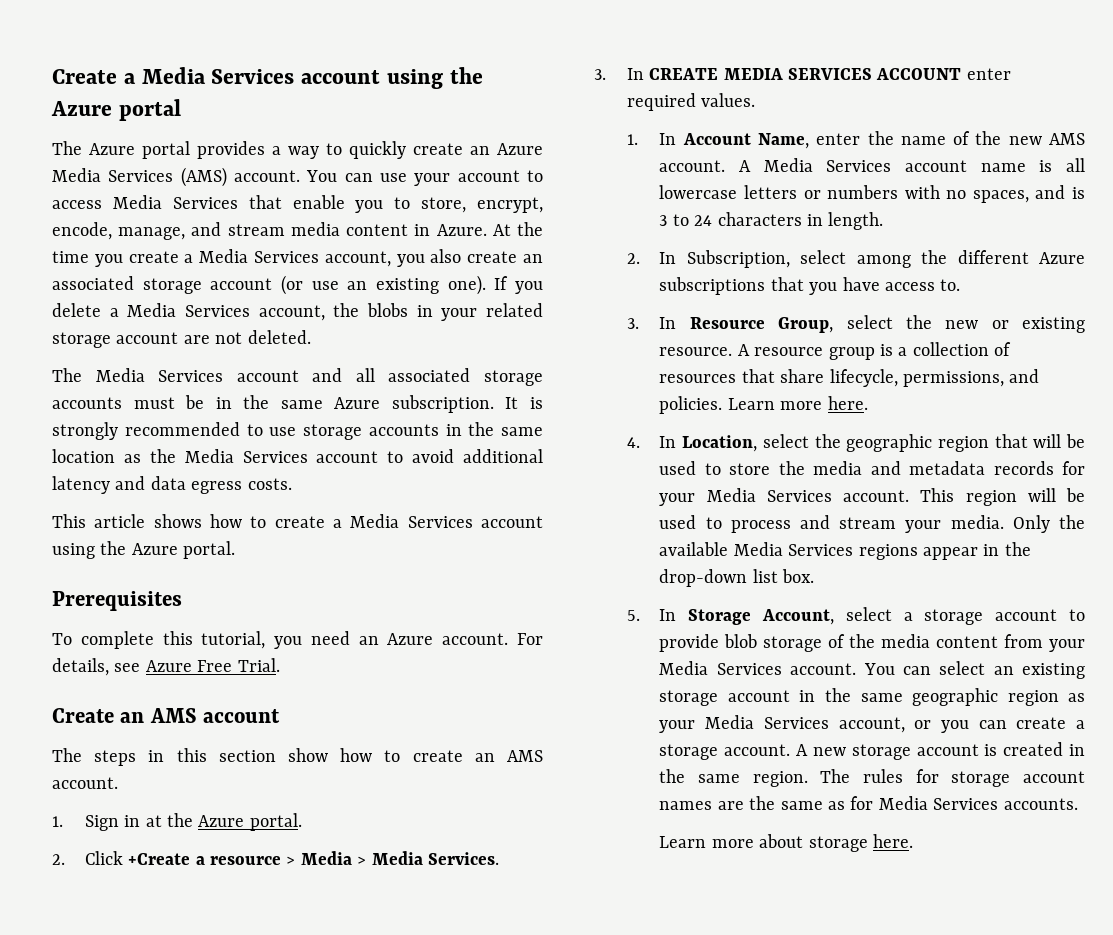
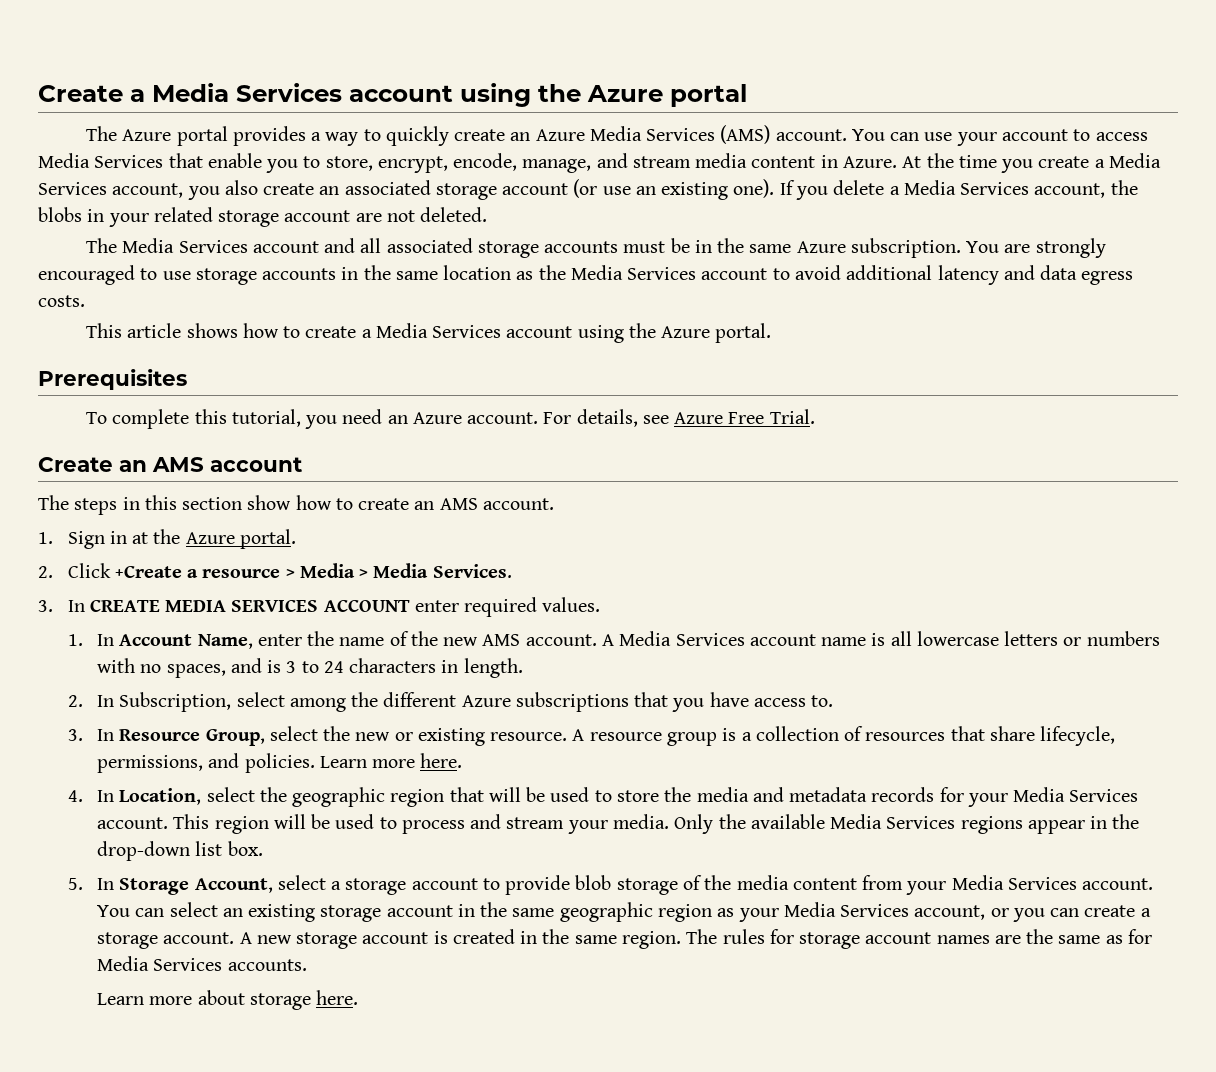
- It is strongly recommended to use storage accounts in the same location as the Media Services account to avoid additional latency and data egress costs.
+ You are strongly encouraged to use storage accounts in the same location as the Media Services account to avoid additional latency and data egress costs.

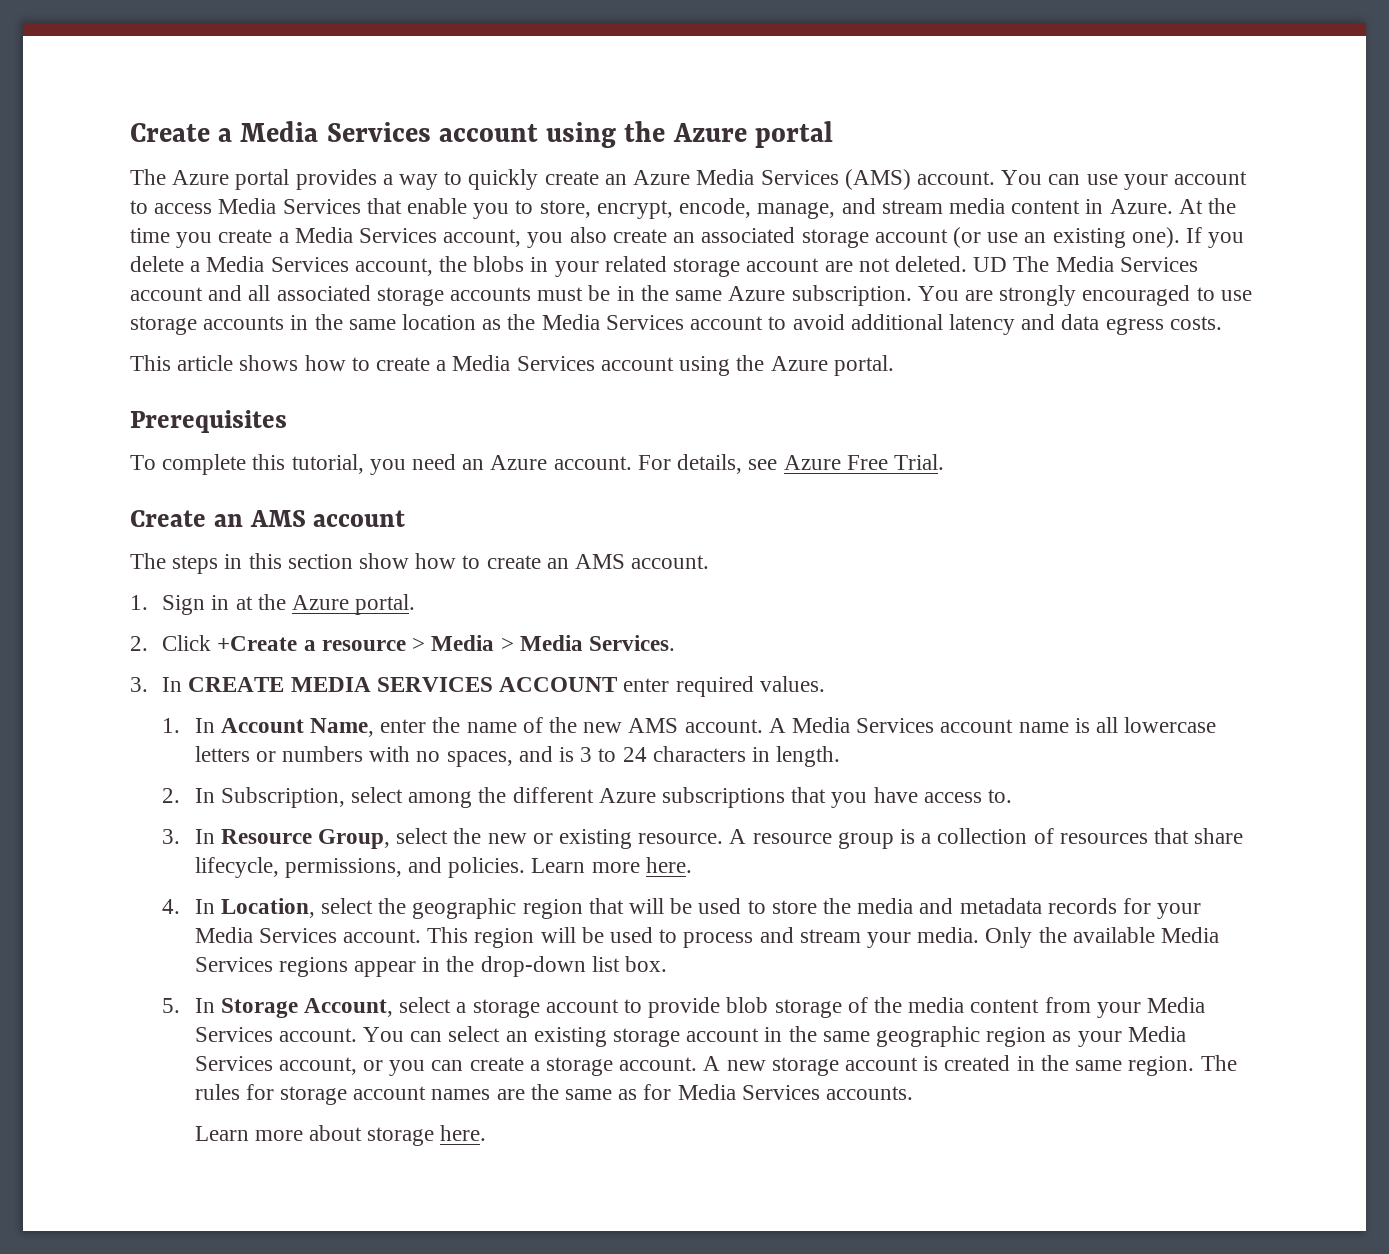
- If you delete a Media Services account, the blobs in your related storage account are not deleted.
- The Media Services account and all associated storage accounts must be in the same Azure subscription.
+ If you delete a Media Services account, the blobs in your related storage account are not deleted. UD The Media Services account and all associated storage accounts must be in the same Azure subscription.

